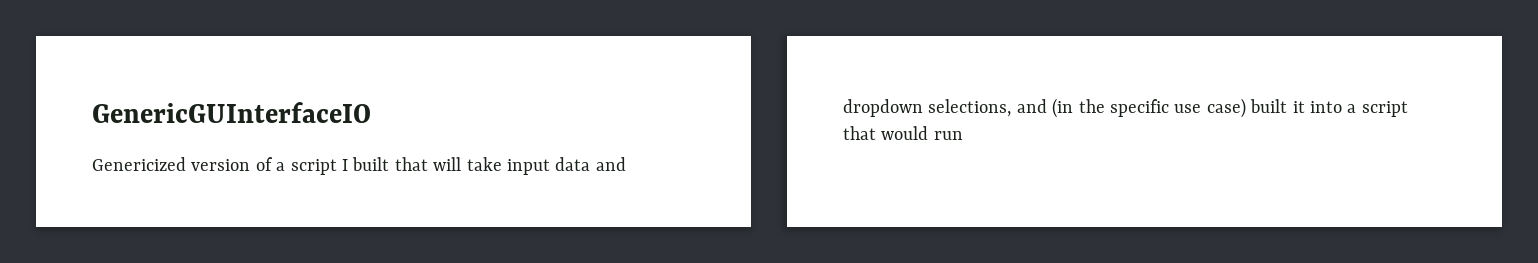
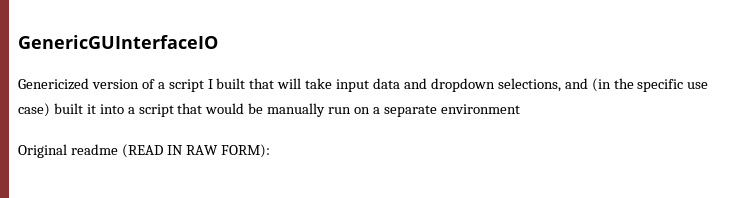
- Genericized version of a script I built that will take input data and dropdown selections, and (in the specific use case) built it into a script that would run
+ Genericized version of a script I built that will take input data and dropdown selections, and (in the specific use case) built it into a script that would be manually run on a separate environment
+ Original readme (READ IN RAW FORM):

